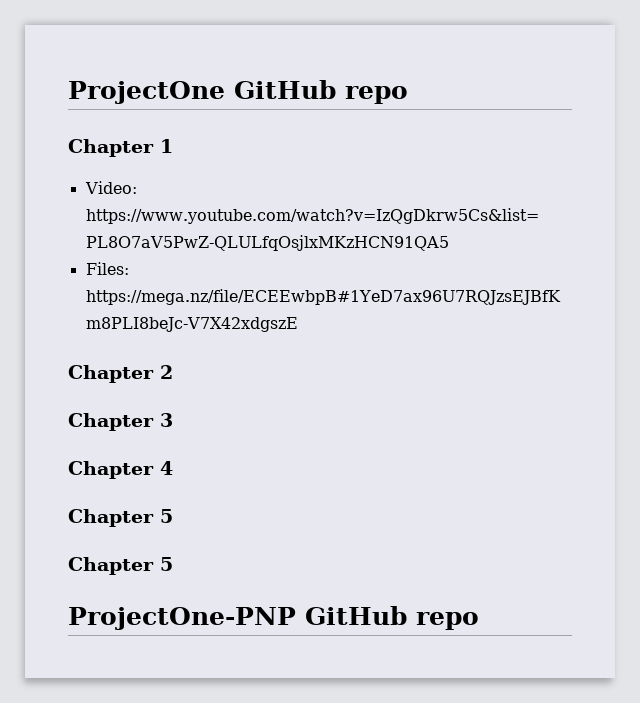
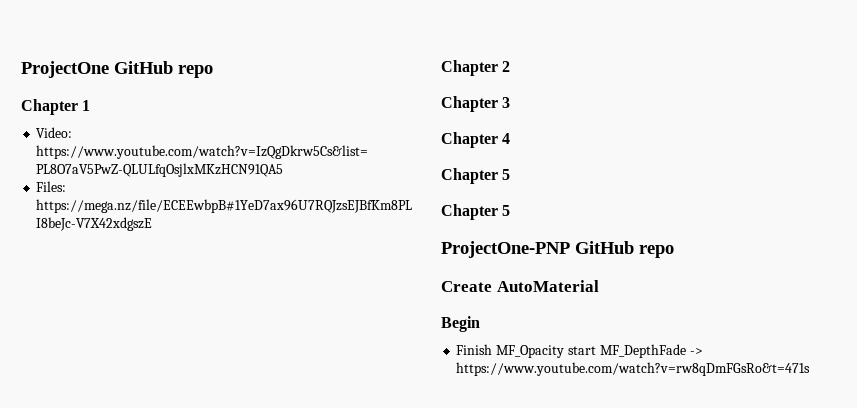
+ Create AutoMaterial
+ Begin
+ Finish MF_Opacity start MF_DepthFade -> https://www.youtube.com/watch?v=rw8qDmFGsRo&t=471s

